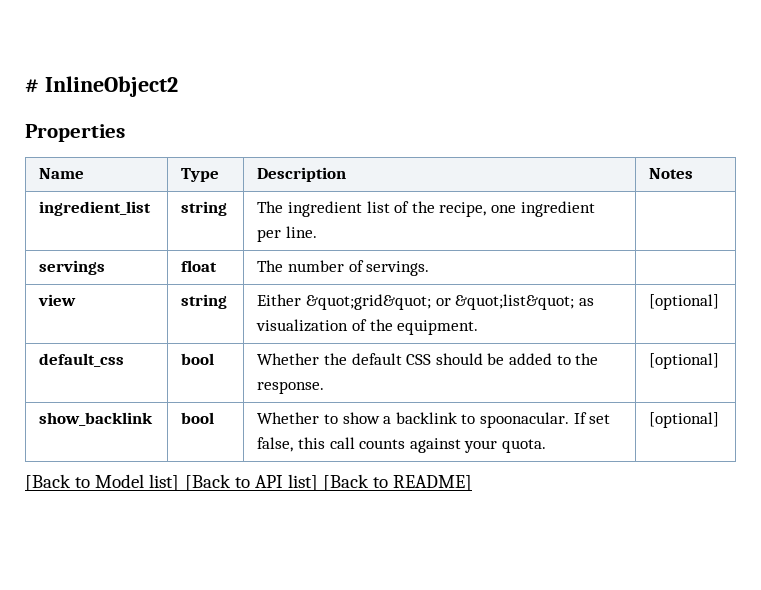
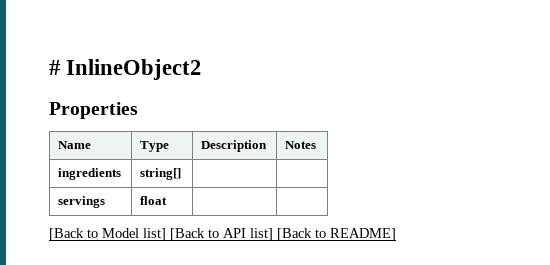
- ingredient_list | string | The ingredient list of the recipe, one ingredient per line. |
- servings | float | The number of servings. |
- view | string | Either &quot;grid&quot; or &quot;list&quot; as visualization of the equipment. | [optional]
- default_css | bool | Whether the default CSS should be added to the response. | [optional]
- show_backlink | bool | Whether to show a backlink to spoonacular. If set false, this call counts against your quota. | [optional]
+ ingredients | string[] | |
+ servings | float | |

